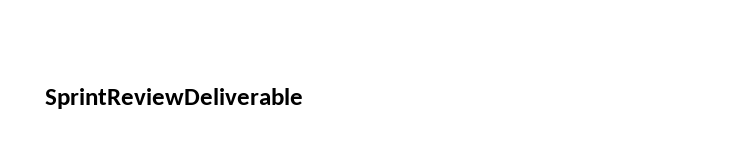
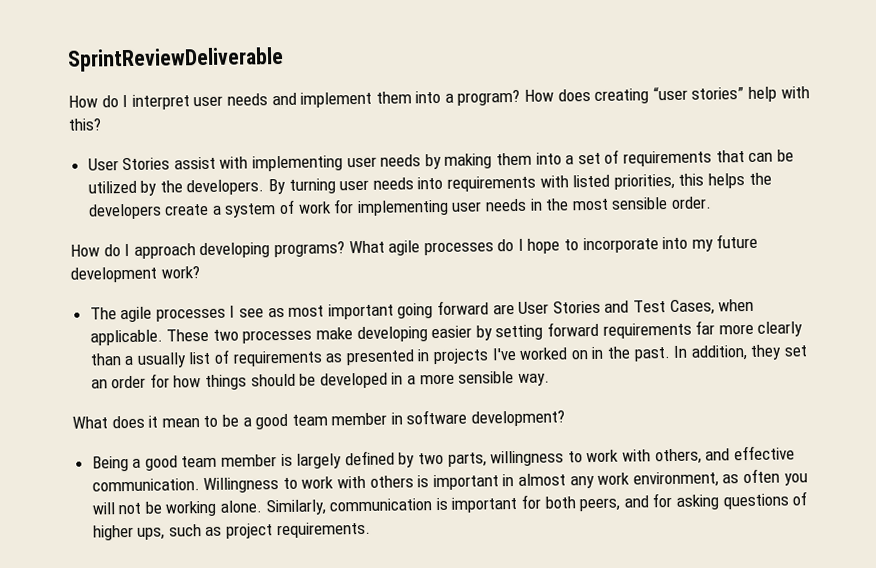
+ How do I interpret user needs and implement them into a program? How does creating “user stories” help with this?
+ User Stories assist with implementing user needs by making them into a set of requirements that can be utilized by the developers. By turning user needs into requirements with listed priorities, this helps the developers create a system of work for implementing user needs in the most sensible order.
+ How do I approach developing programs? What agile processes do I hope to incorporate into my future development work?
+ The agile processes I see as most important going forward are User Stories and Test Cases, when applicable. These two processes make developing easier by setting forward requirements far more clearly than a usually list of requirements as presented in projects I've worked on in the past. In addition, they set an order for how things should be developed in a more sensible way.
+ What does it mean to be a good team member in software development?
+ Being a good team member is largely defined by two parts, willingness to work with others, and effective communication. Willingness to work with others is important in almost any work environment, as often you will not be working alone. Similarly, communication is important for both peers, and for asking questions of higher ups, such as project requirements.

